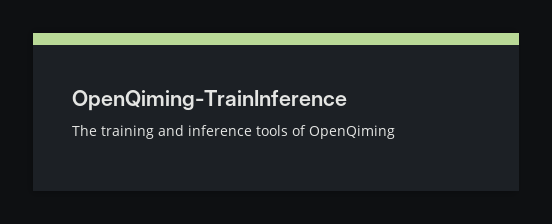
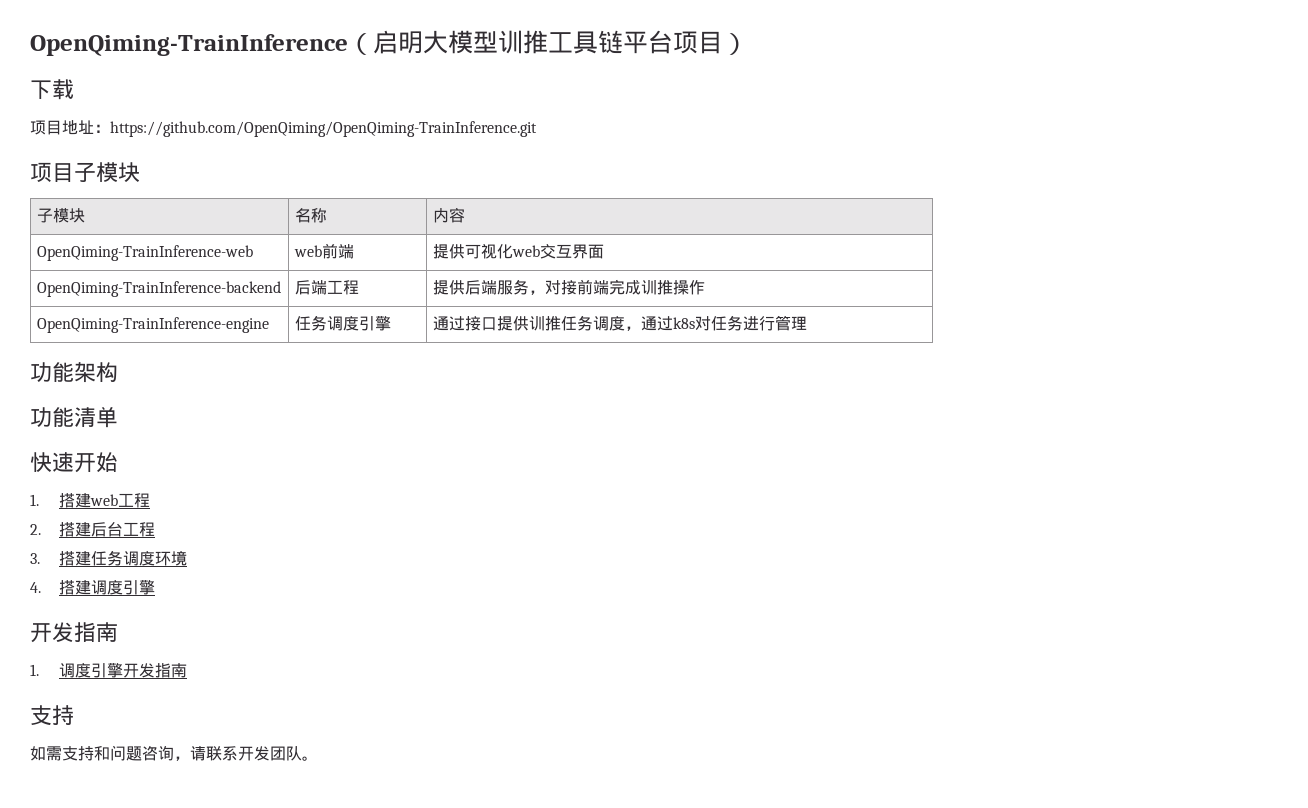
- OpenQiming-TrainInference
- The training and inference tools of OpenQiming
+ OpenQiming-TrainInference（启明大模型训推工具链平台项目）
+ 下载
+ 项目地址：https://github.com/OpenQiming/OpenQiming-TrainInference.git
+ 项目子模块
+ 子模块 | 名称 | 内容
+ OpenQiming-TrainInference-web | web前端 | 提供可视化web交互界面
+ OpenQiming-TrainInference-backend | 后端工程 | 提供后端服务，对接前端完成训推操作
+ OpenQiming-TrainInference-engine | 任务调度引擎 | 通过接口提供训推任务调度，通过k8s对任务进行管理
+ 功能架构
+ 功能清单
+ 快速开始
+ 1.搭建web工程
+ 2.搭建后台工程
+ 3.搭建任务调度环境
+ 4.搭建调度引擎
+ 开发指南
+ 1.调度引擎开发指南
+ 支持
+ 如需支持和问题咨询，请联系开发团队。

